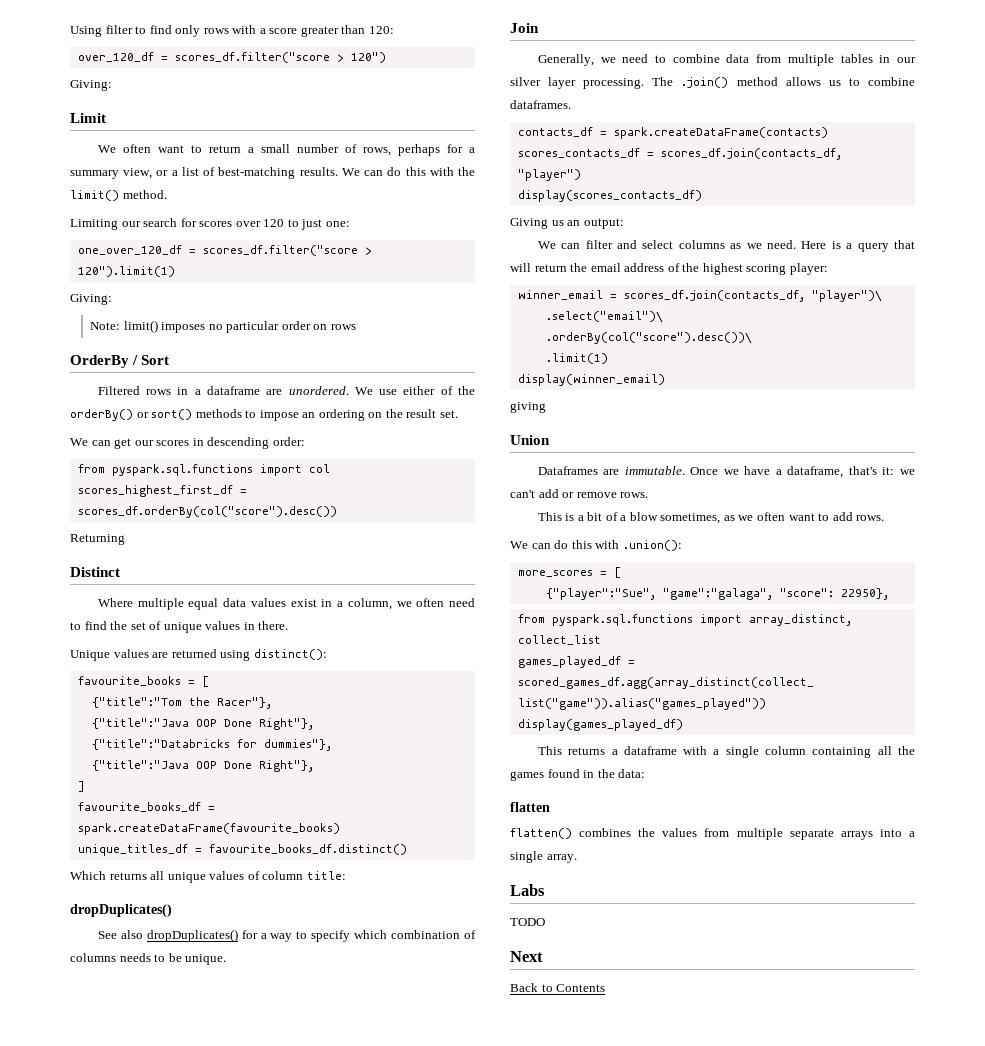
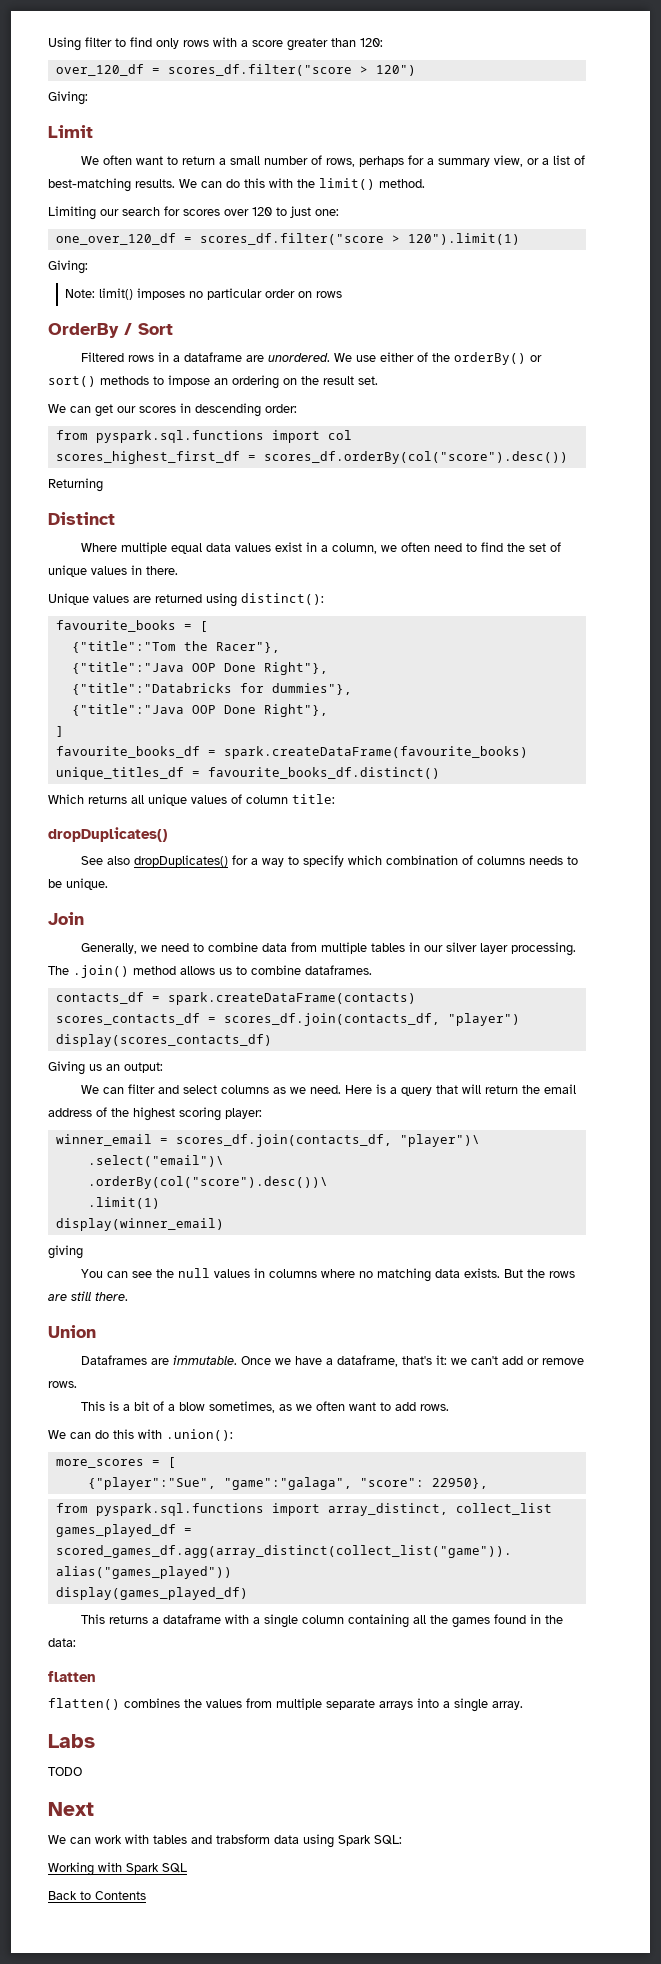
+ You can see the null values in columns where no matching data exists. But the rows are still there.
+ We can work with tables and trabsform data using Spark SQL:
+ Working with Spark SQL

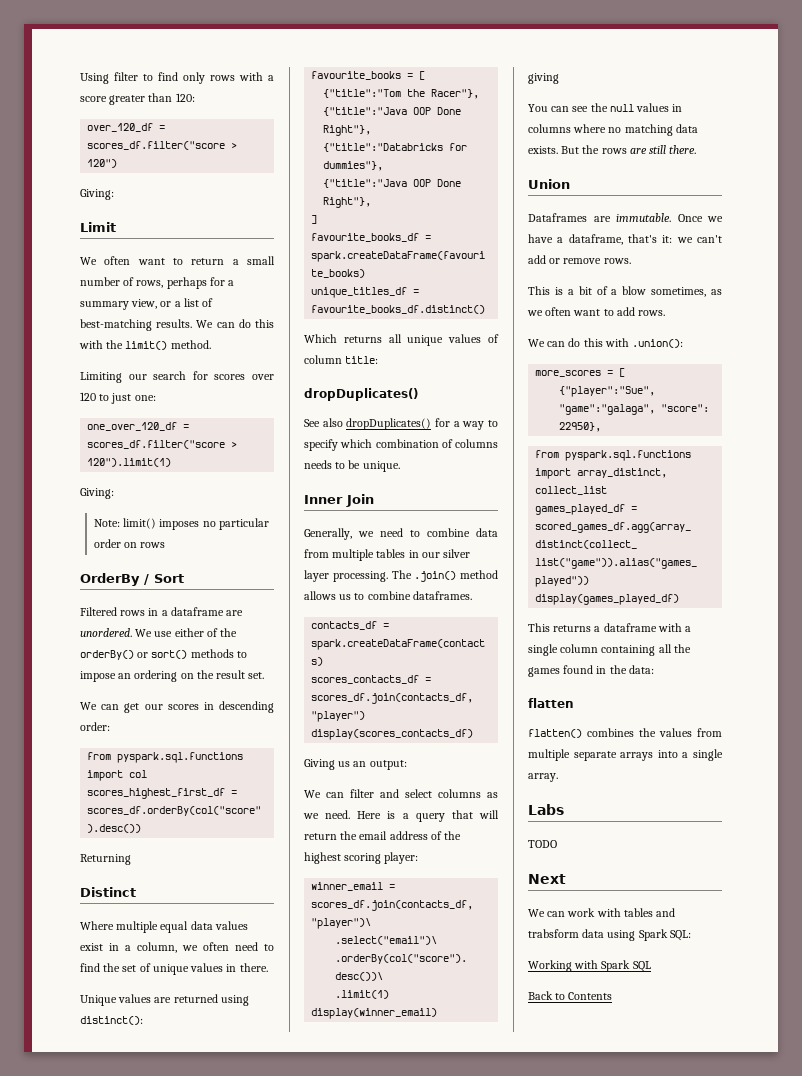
- Join
+ Inner Join

